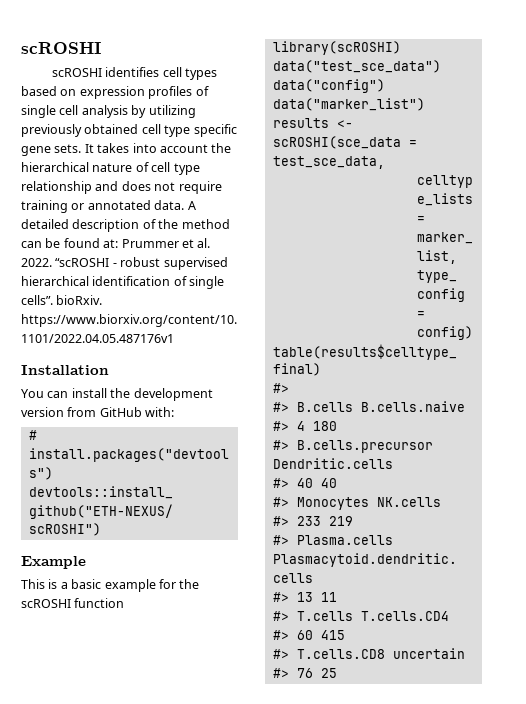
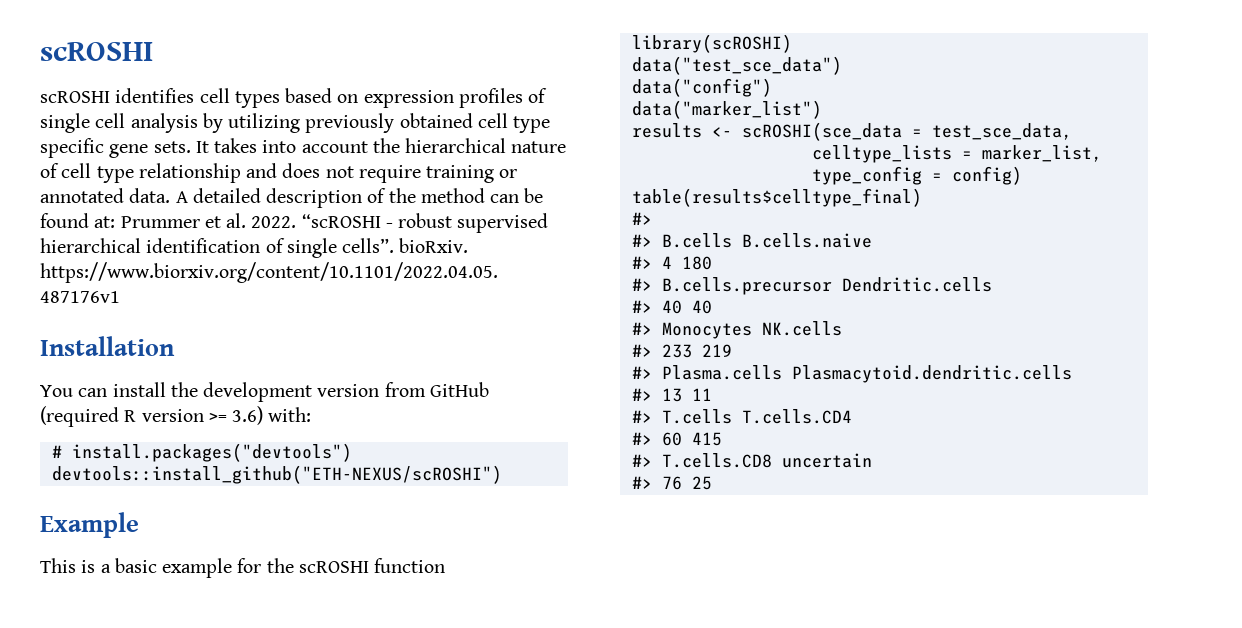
- You can install the development version from GitHub with:
+ You can install the development version from GitHub (required R version >= 3.6) with:

